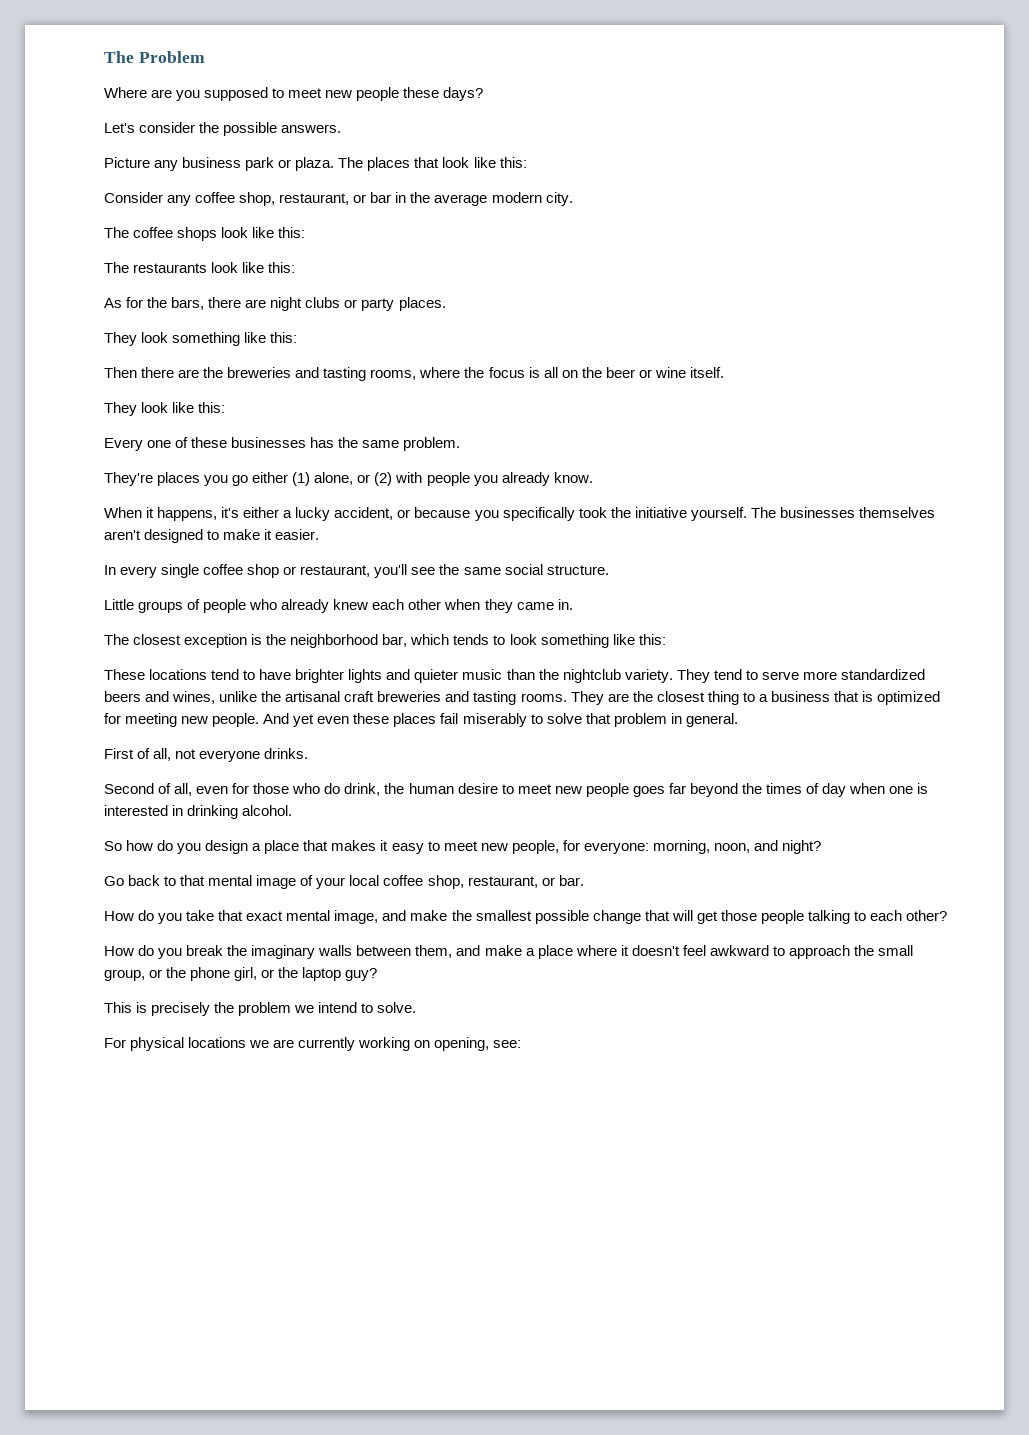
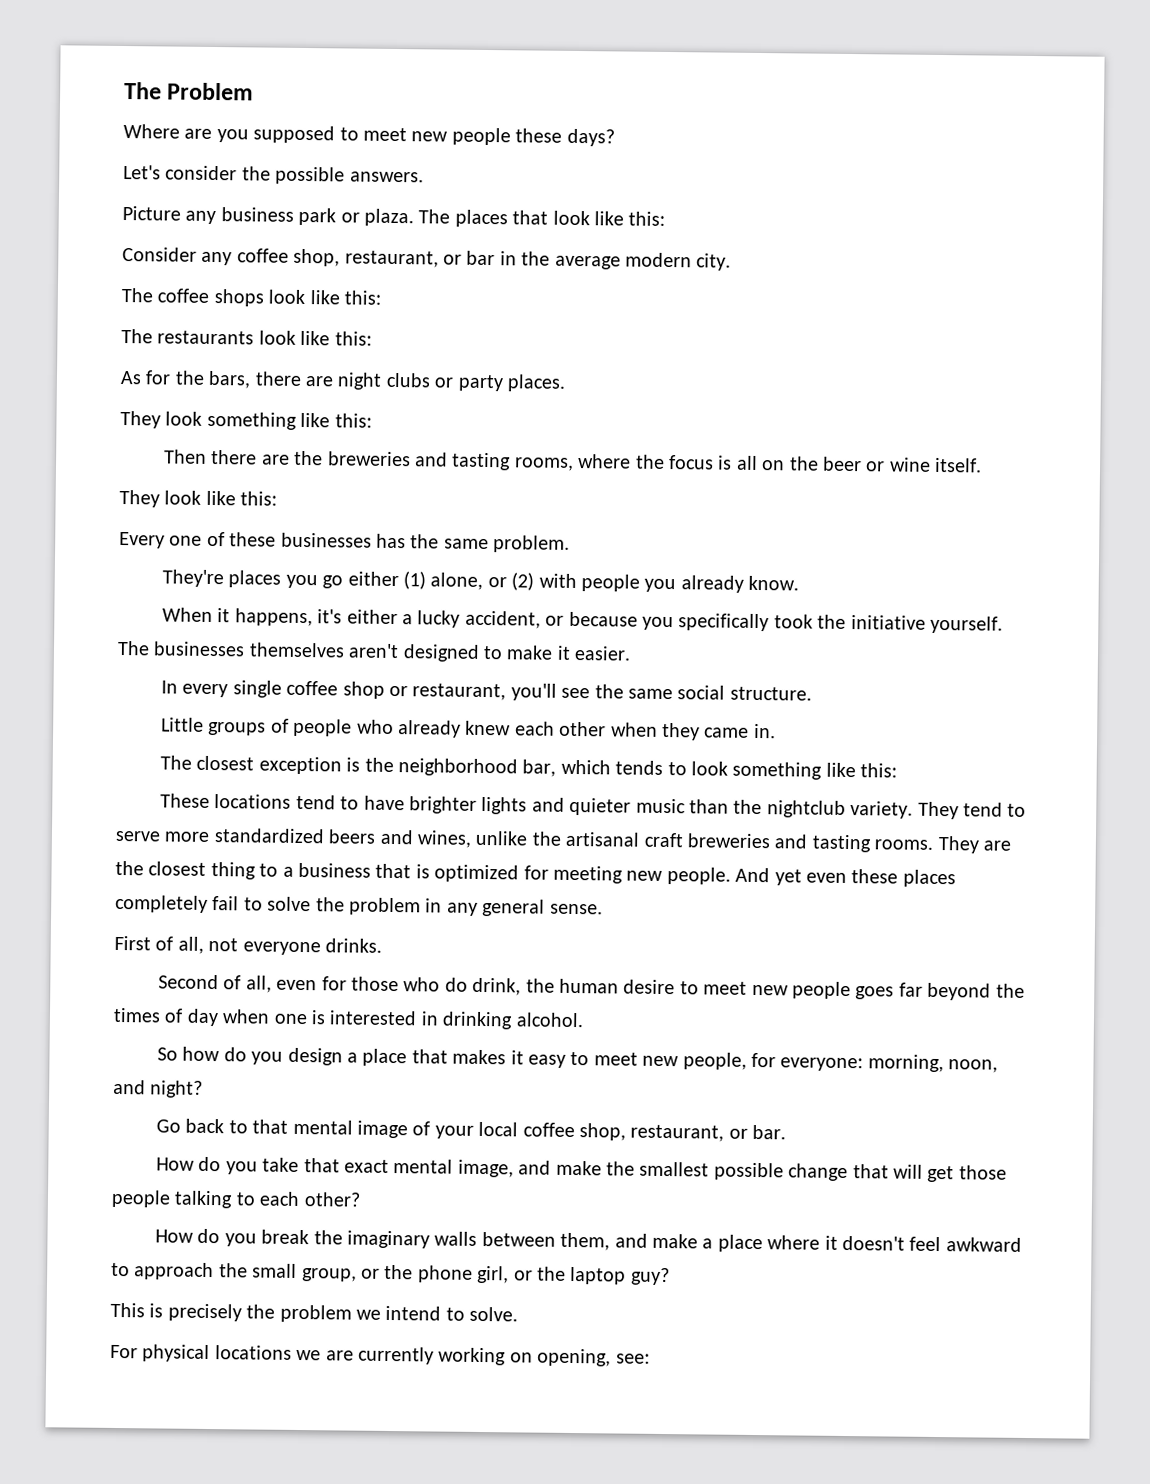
- And yet even these places fail miserably to solve that problem in general.
+ And yet even these places completely fail to solve the problem in any general sense.

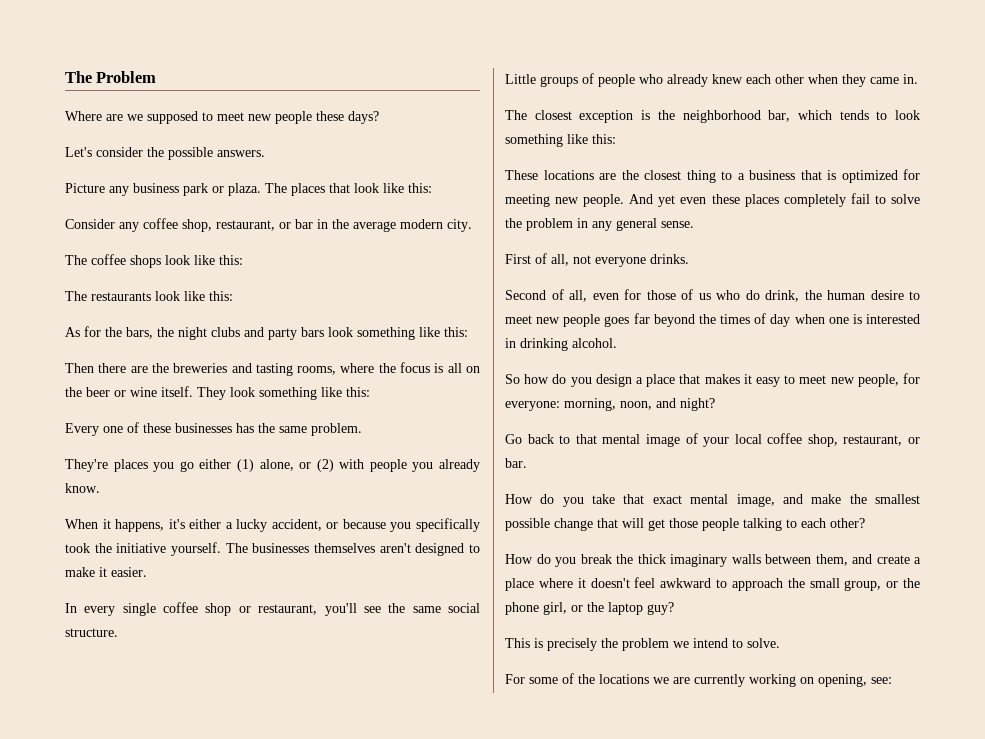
- Where are you supposed to meet new people these days?
+ Where are we supposed to meet new people these days?
- As for the bars, there are night clubs or party places.
- They look something like this:
+ As for the bars, the night clubs and party bars look something like this:
- Then there are the breweries and tasting rooms, where the focus is all on the beer or wine itself.
- They look like this:
+ Then there are the breweries and tasting rooms, where the focus is all on the beer or wine itself. They look something like this:
- These locations tend to have brighter lights and quieter music than the nightclub variety. They tend to serve more standardized beers and wines, unlike the artisanal craft breweries and tasting rooms. They are the closest thing to a business that is optimized for meeting new people.
+ These locations are the closest thing to a business that is optimized for meeting new people.
- Second of all, even for those who do drink, the human desire to meet new people goes far beyond the times of day when one is interested in drinking alcohol.
+ Second of all, even for those of us who do drink, the human desire to meet new people goes far beyond the times of day when one is interested in drinking alcohol.
- How do you break the imaginary walls between them, and make a place where it doesn't feel awkward to approach the small group, or the phone girl, or the laptop guy?
+ How do you break the thick imaginary walls between them, and create a place where it doesn't feel awkward to approach the small group, or the phone girl, or the laptop guy?
- For physical locations we are currently working on opening, see:
+ For some of the locations we are currently working on opening, see:

